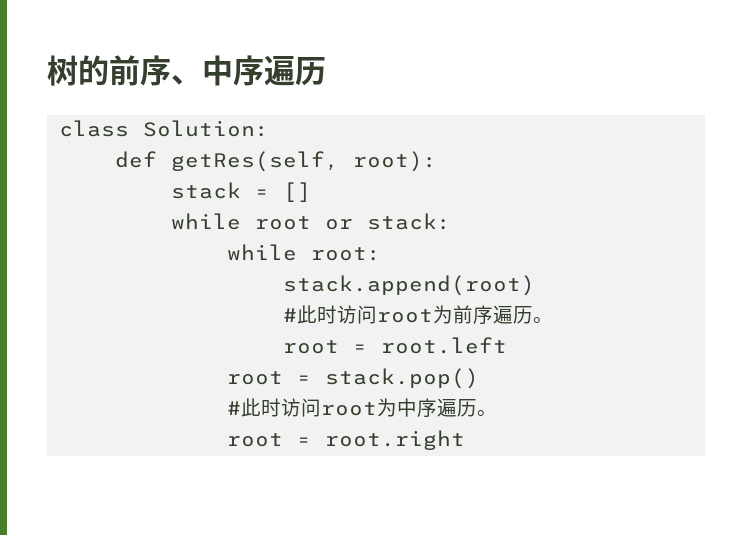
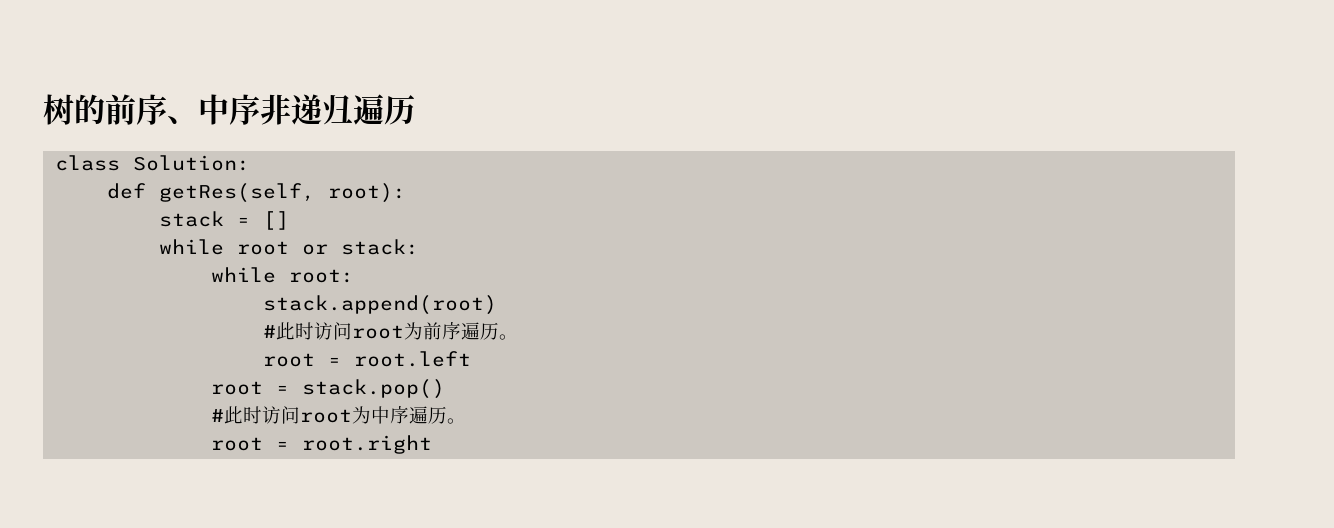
- 树的前序、中序遍历
+ 树的前序、中序非递归遍历

